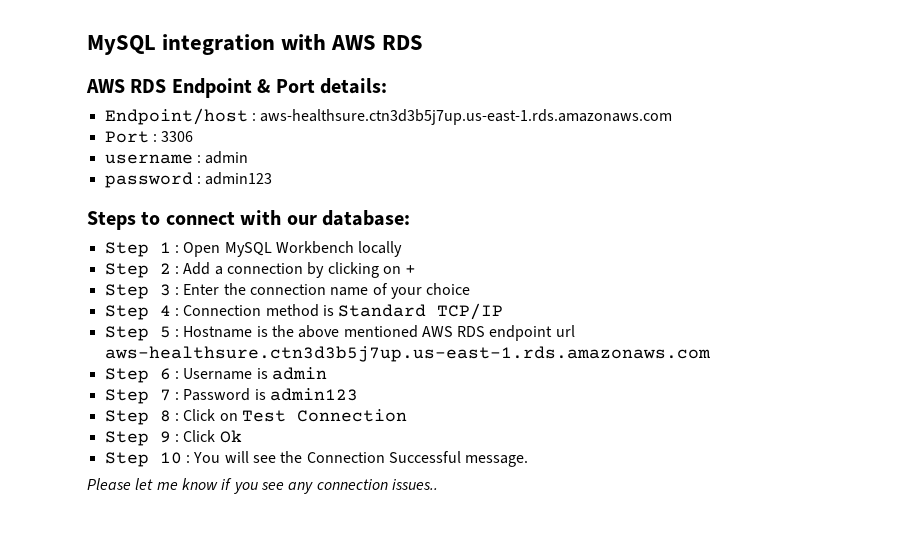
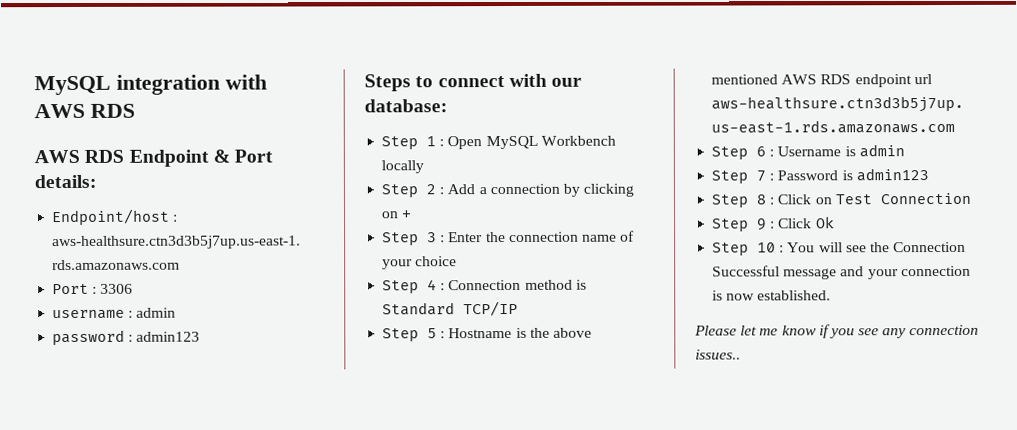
- Step 10 : You will see the Connection Successful message.
+ Step 10 : You will see the Connection Successful message and your connection is now established.

